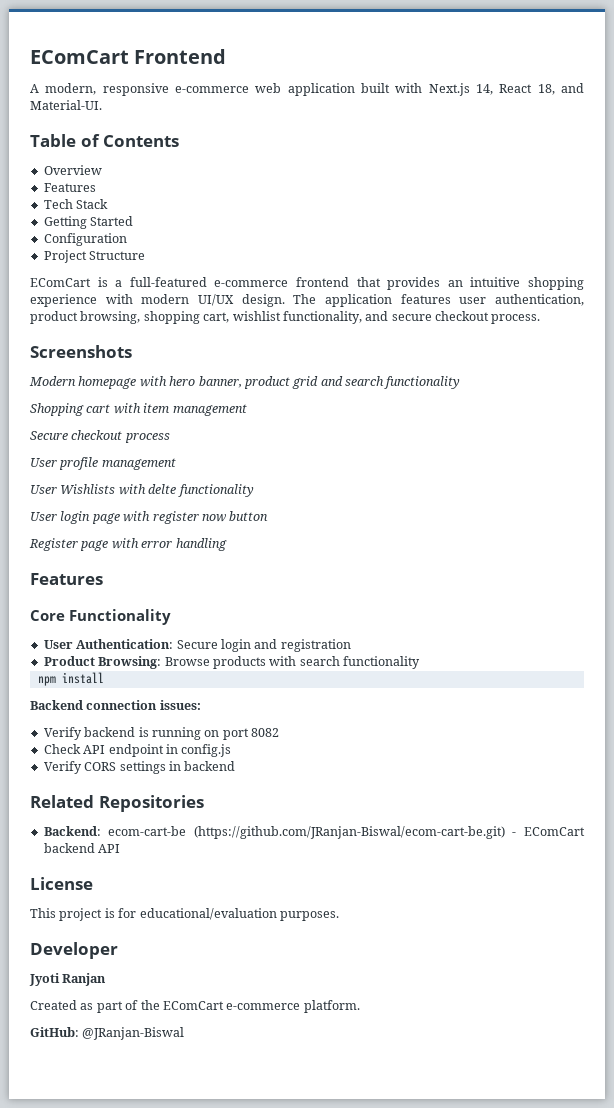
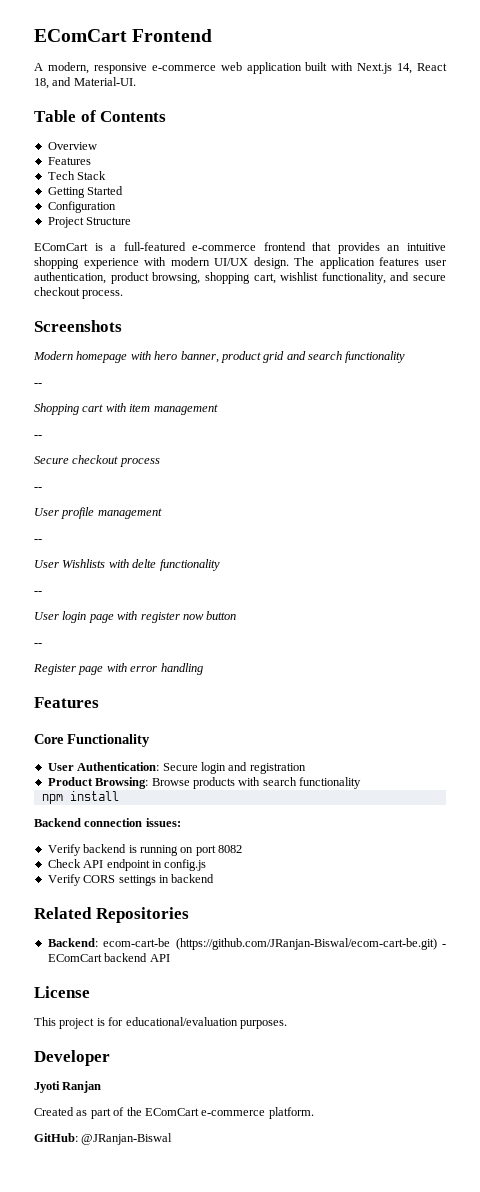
  Modern homepage with hero banner, product grid and search functionality
+ --
  Shopping cart with item management
+ --
  Secure checkout process
+ --
  User profile management
+ --
  User Wishlists with delte functionality
+ --
  User login page with register now button
+ --

